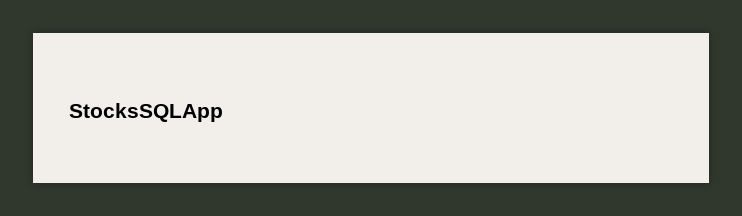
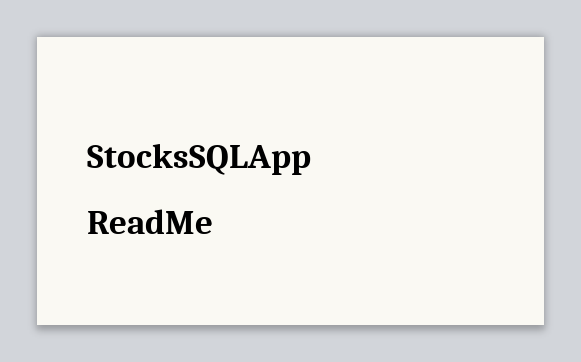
+ ReadMe

